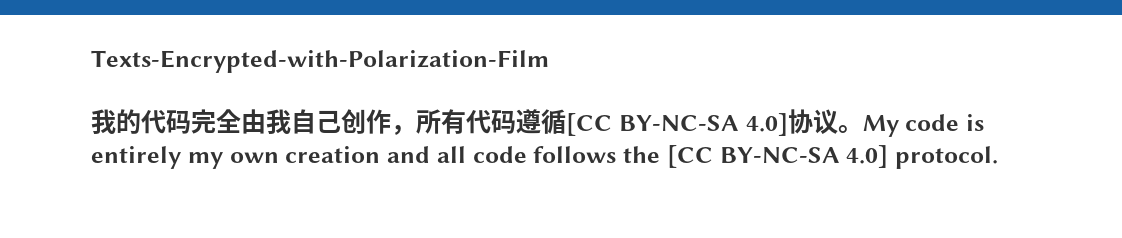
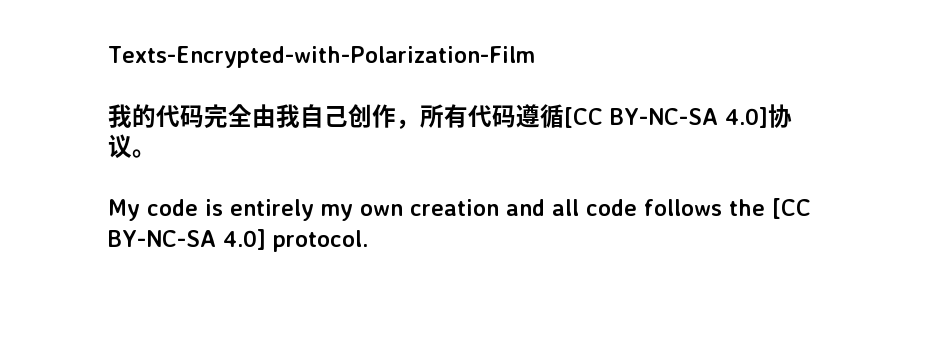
- 我的代码完全由我自己创作，所有代码遵循[CC BY-NC-SA 4.0]协议。My code is entirely my own creation and all code follows the [CC BY-NC-SA 4.0] protocol.
+ 我的代码完全由我自己创作，所有代码遵循[CC BY-NC-SA 4.0]协议。
+ My code is entirely my own creation and all code follows the [CC BY-NC-SA 4.0] protocol.

